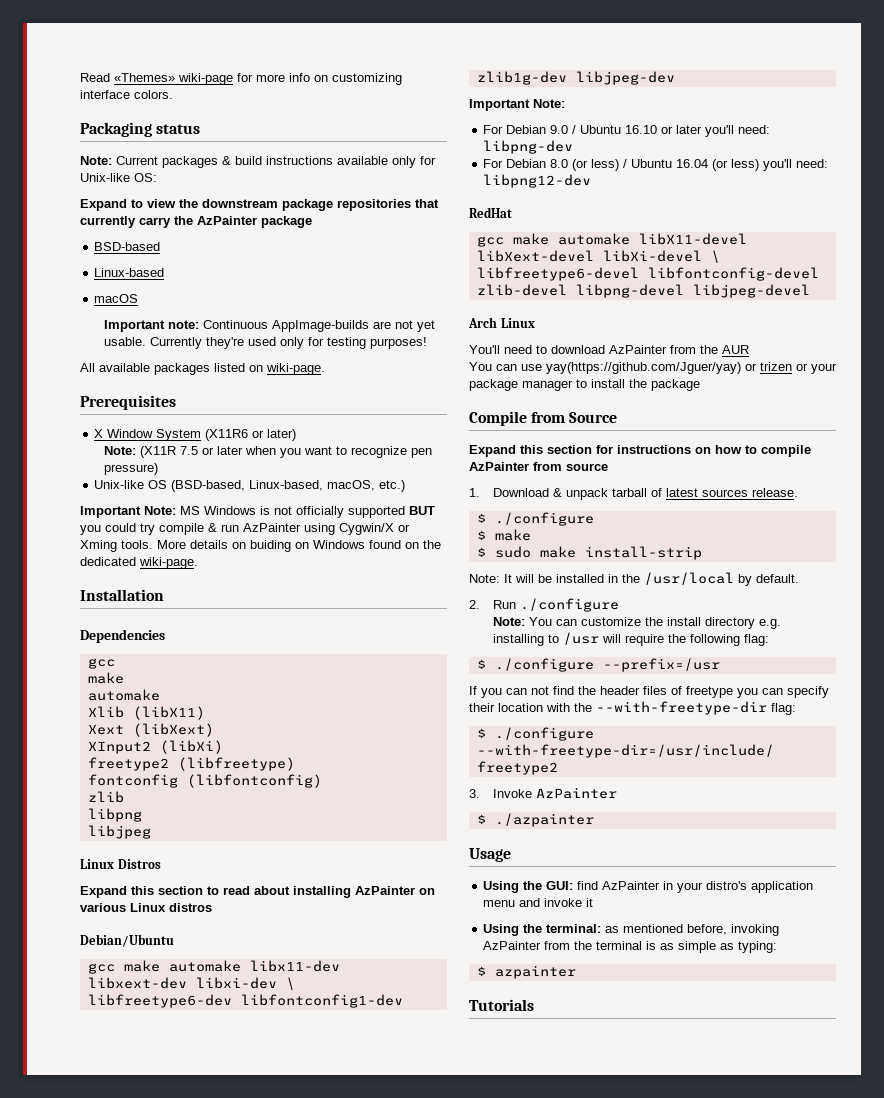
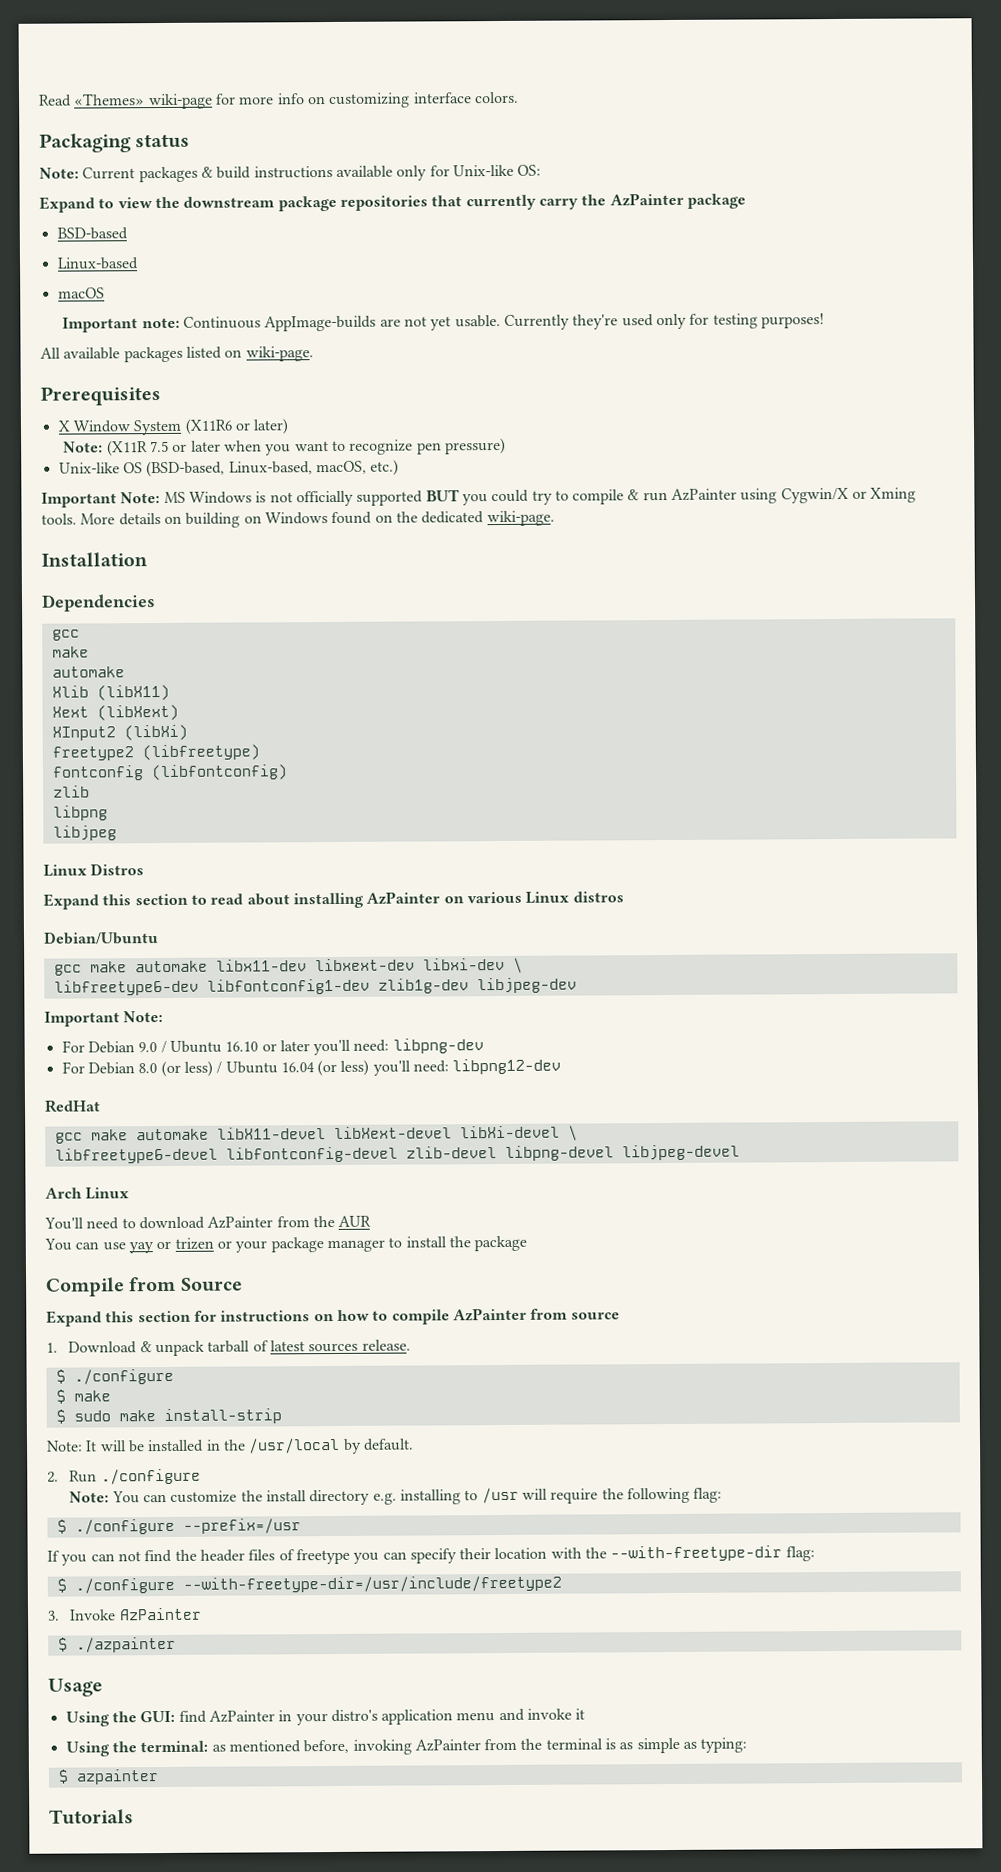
- Important Note: MS Windows is not officially supported BUT you could try compile & run AzPainter using Cygwin/X or Xming tools.
+ Important Note: MS Windows is not officially supported BUT you could try to compile & run AzPainter using Cygwin/X or Xming tools.
- More details on buiding on Windows found on the dedicated wiki-page.
+ More details on building on Windows found on the dedicated wiki-page.
- You can use yay(https://github.com/Jguer/yay) or trizen or your package manager to install the package
+ You can use yay or trizen or your package manager to install the package

